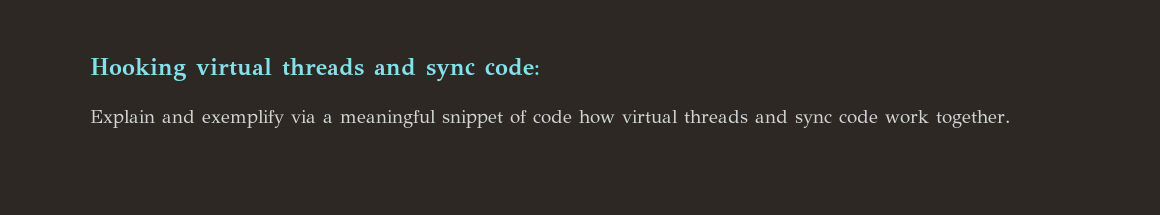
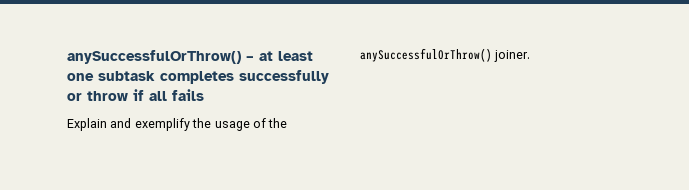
- Hooking virtual threads and sync code:
- Explain and exemplify via a meaningful snippet of code how virtual threads and sync code work together.
+ anySuccessfulOrThrow() – at least one subtask completes successfully or throw if all fails
+ Explain and exemplify the usage of the anySuccessfulOrThrow() joiner.

